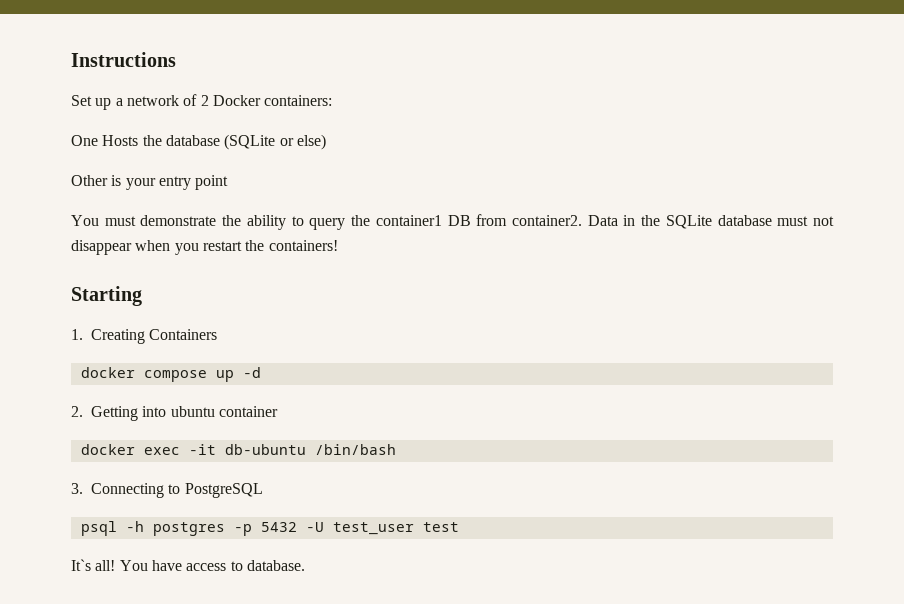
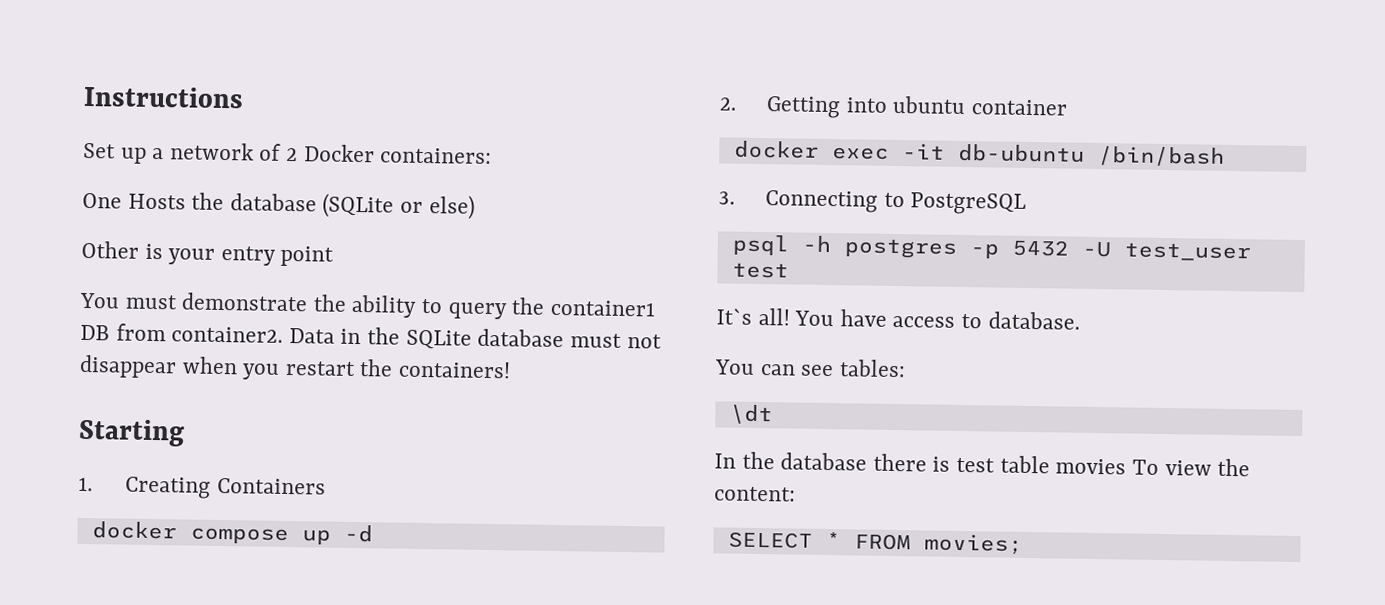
+ You can see tables:
+ \dt
+ In the database there is test table movies To view the content:
+ SELECT * FROM movies;

